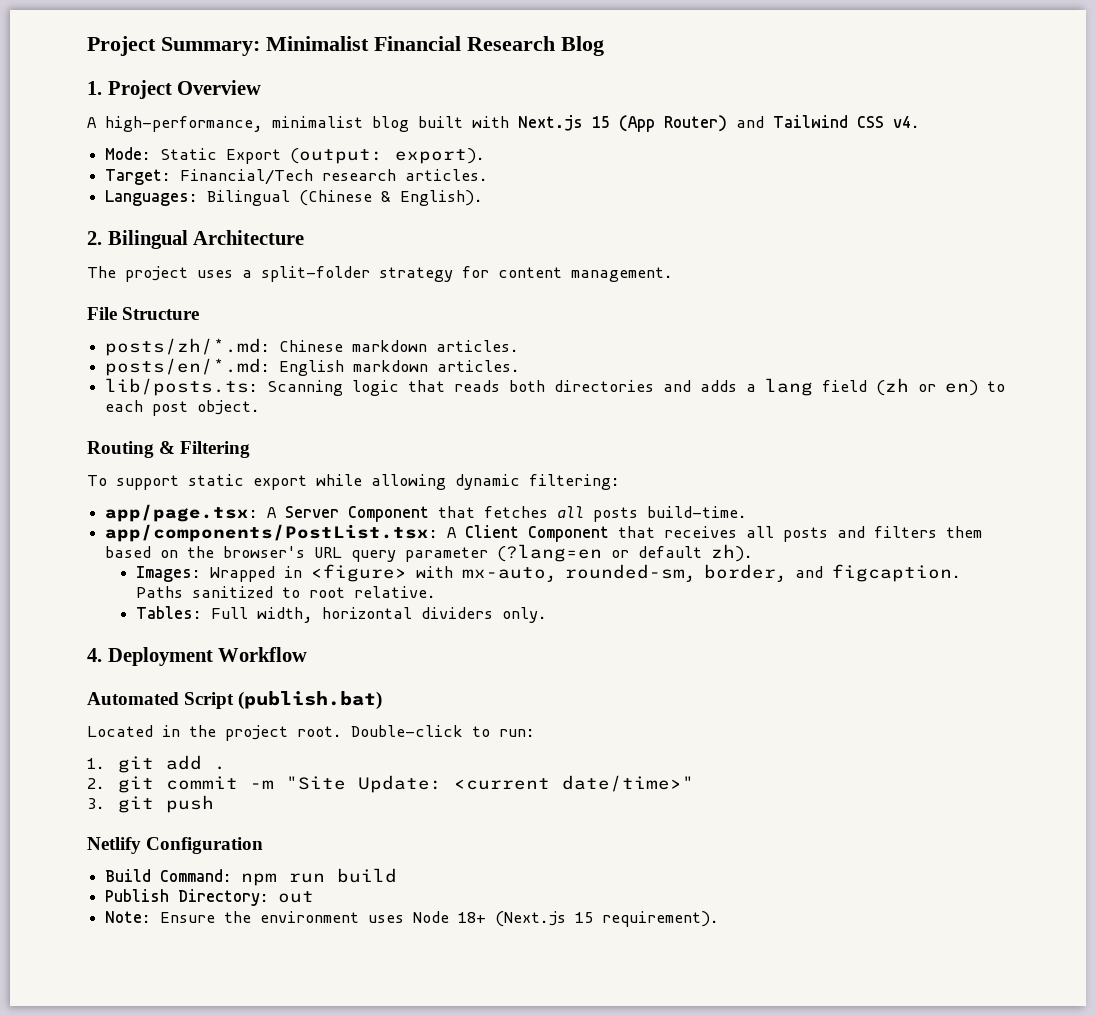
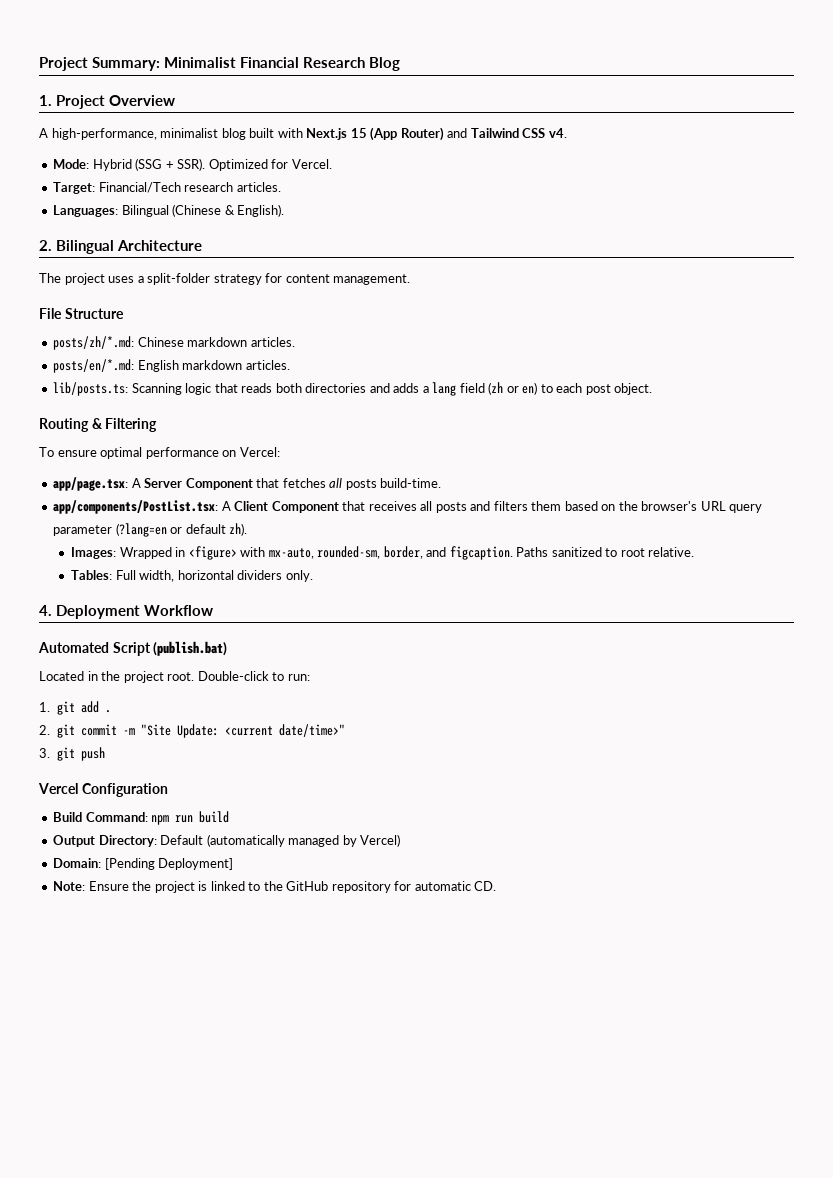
- Mode: Static Export (output: export).
+ Mode: Hybrid (SSG + SSR). Optimized for Vercel.
- To support static export while allowing dynamic filtering:
+ To ensure optimal performance on Vercel:
- Netlify Configuration
+ Vercel Configuration
- Publish Directory: out
- Note: Ensure the environment uses Node 18+ (Next.js 15 requirement).
+ Output Directory: Default (automatically managed by Vercel)
+ Domain: [Pending Deployment]
+ Note: Ensure the project is linked to the GitHub repository for automatic CD.

